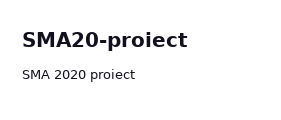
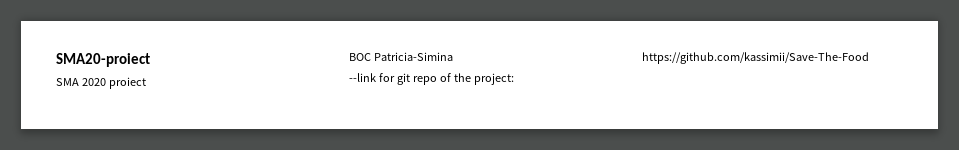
+ BOC Patricia-Simina
+ --link for git repo of the project: https://github.com/kassimii/Save-The-Food

